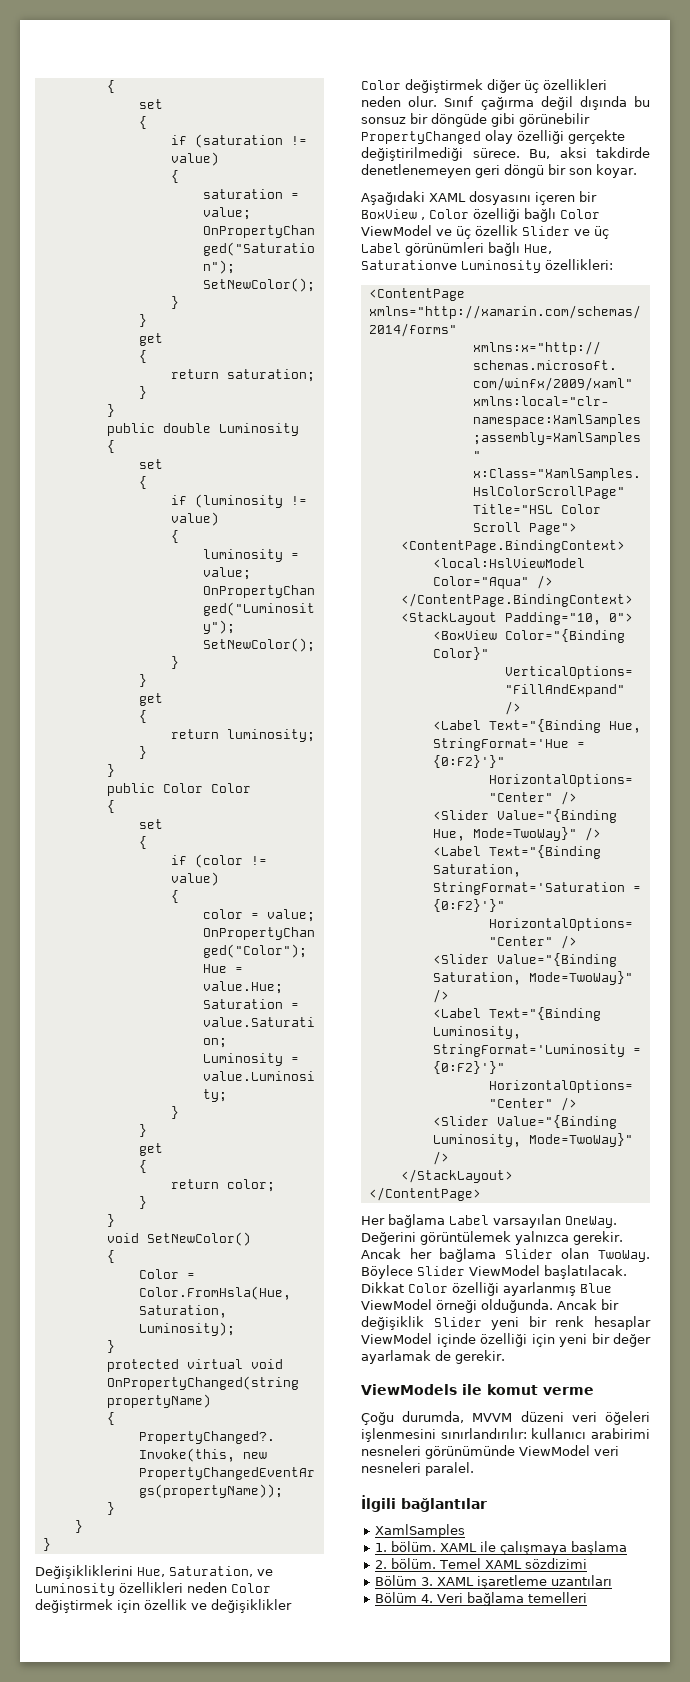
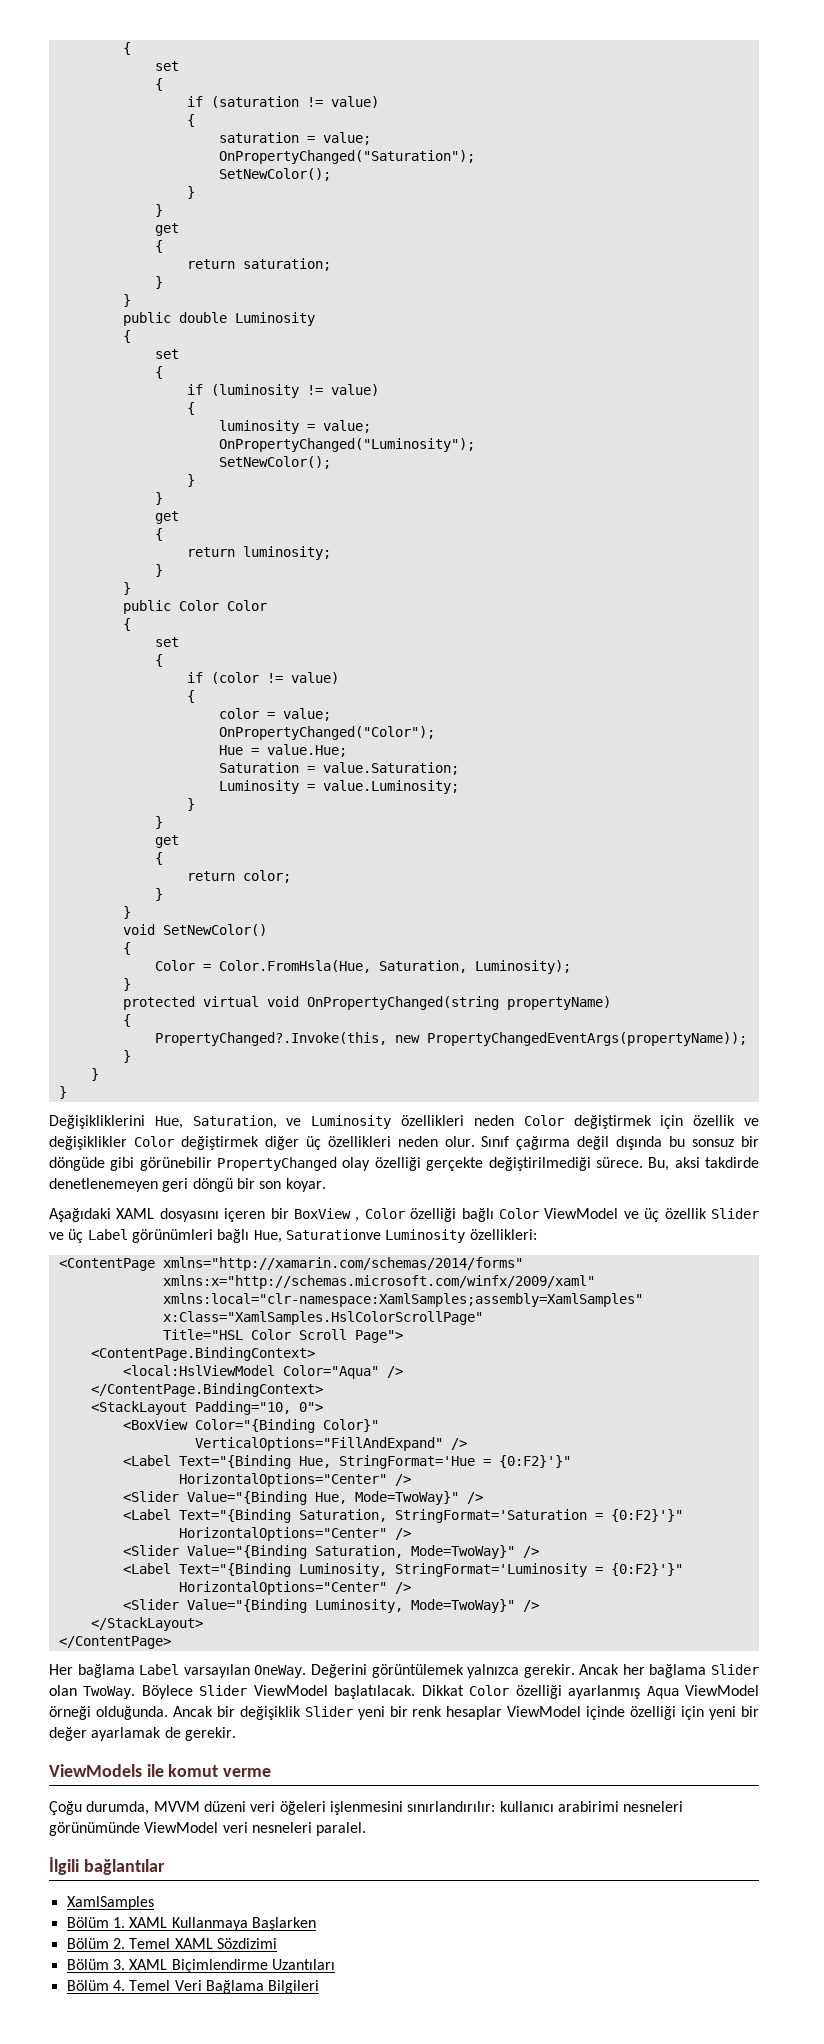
- Dikkat Color özelliği ayarlanmış Blue ViewModel örneği olduğunda.
+ Dikkat Color özelliği ayarlanmış Aqua ViewModel örneği olduğunda.
- 1. bölüm. XAML ile çalışmaya başlama
- 2. bölüm. Temel XAML sözdizimi
+ Bölüm 1. XAML Kullanmaya Başlarken
+ Bölüm 2. Temel XAML Sözdizimi
- Bölüm 3. XAML işaretleme uzantıları
+ Bölüm 3. XAML Biçimlendirme Uzantıları
- Bölüm 4. Veri bağlama temelleri
+ Bölüm 4. Temel Veri Bağlama Bilgileri

